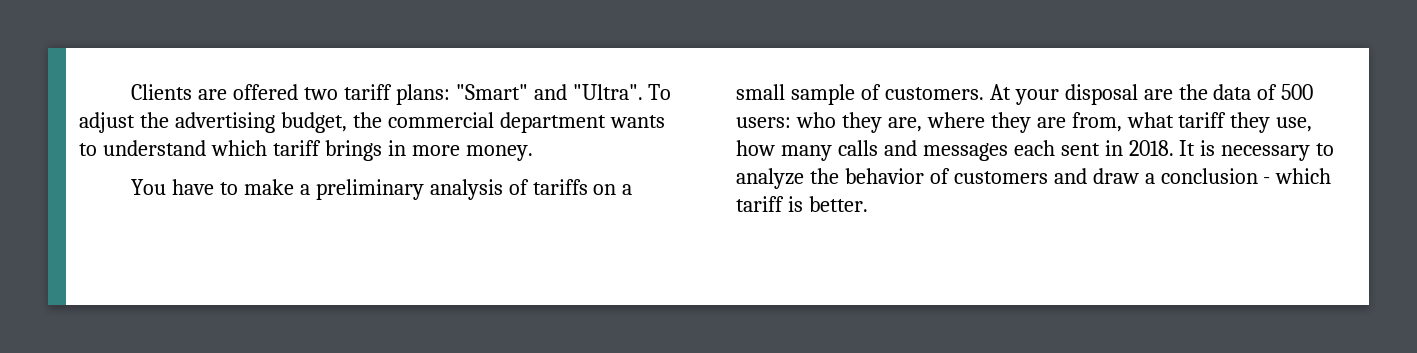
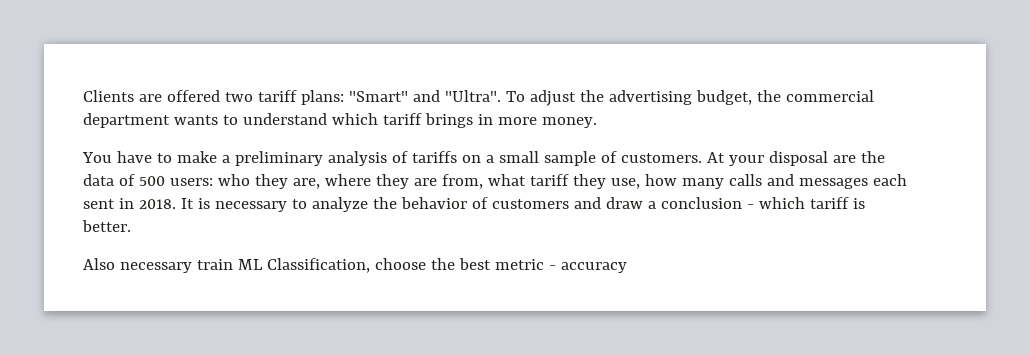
+ Also necessary train ML Classification, choose the best metric - accuracy

